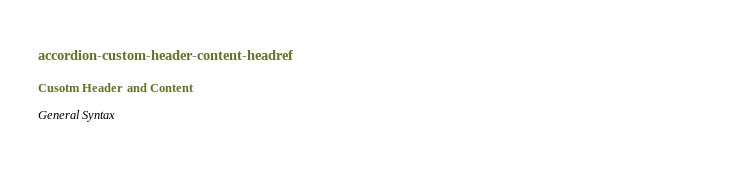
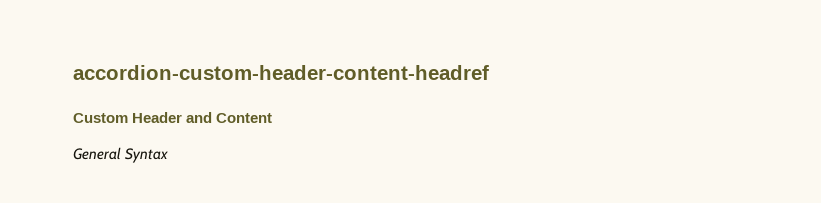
- Cusotm Header and Content
+ Custom Header and Content

